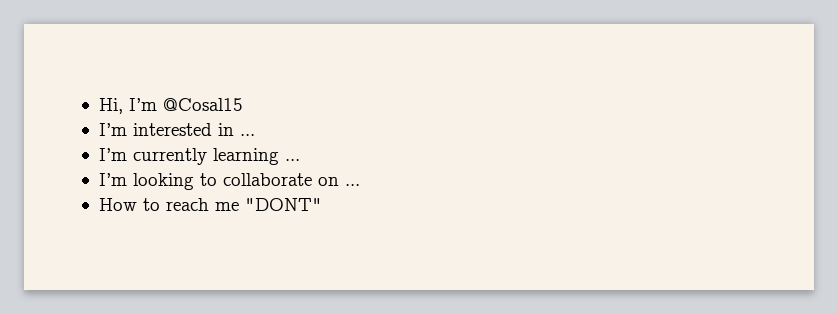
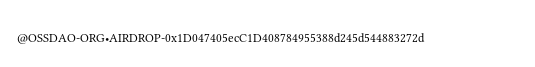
- Hi, I’m @Cosal15
- I’m interested in ...
- I’m currently learning ...
- I’m looking to collaborate on ...
- How to reach me "DONT"
+ @OSSDAO-ORG•AIRDROP-0x1D047405ecC1D408784955388d245d544883272d

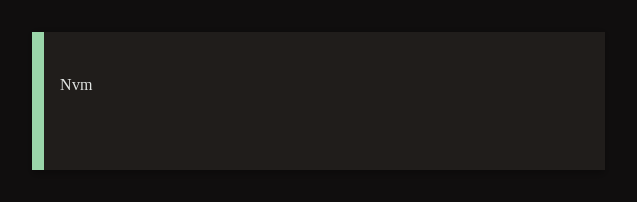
- @OSSDAO-ORG•AIRDROP-0x1D047405ecC1D408784955388d245d544883272d
+ Nvm

